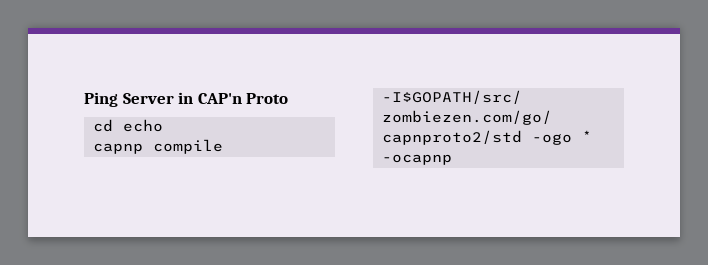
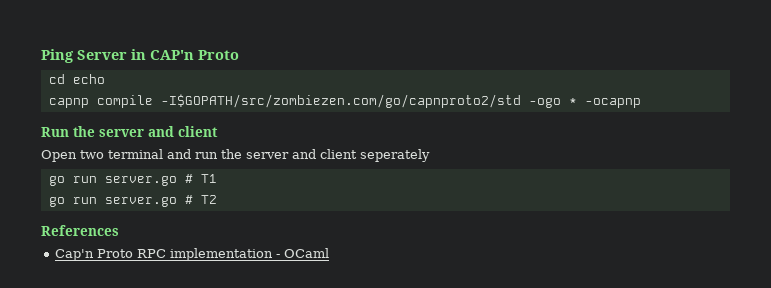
+ Run the server and client
+ Open two terminal and run the server and client seperately
+ go run server.go # T1
+ go run server.go # T2
+ References
+ Cap'n Proto RPC implementation - OCaml

